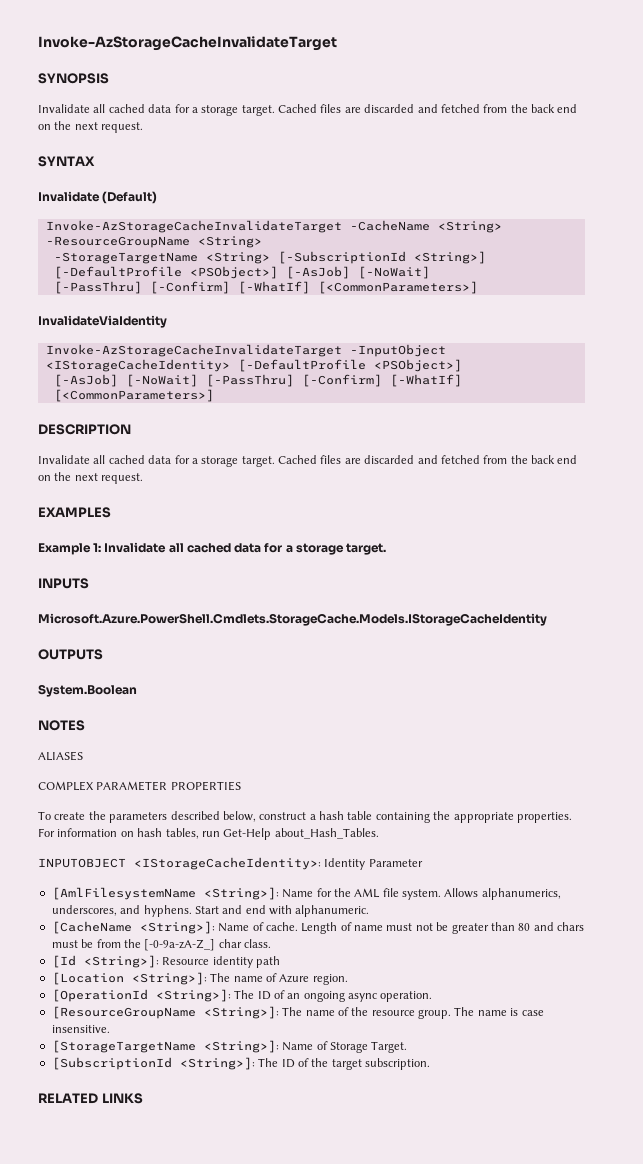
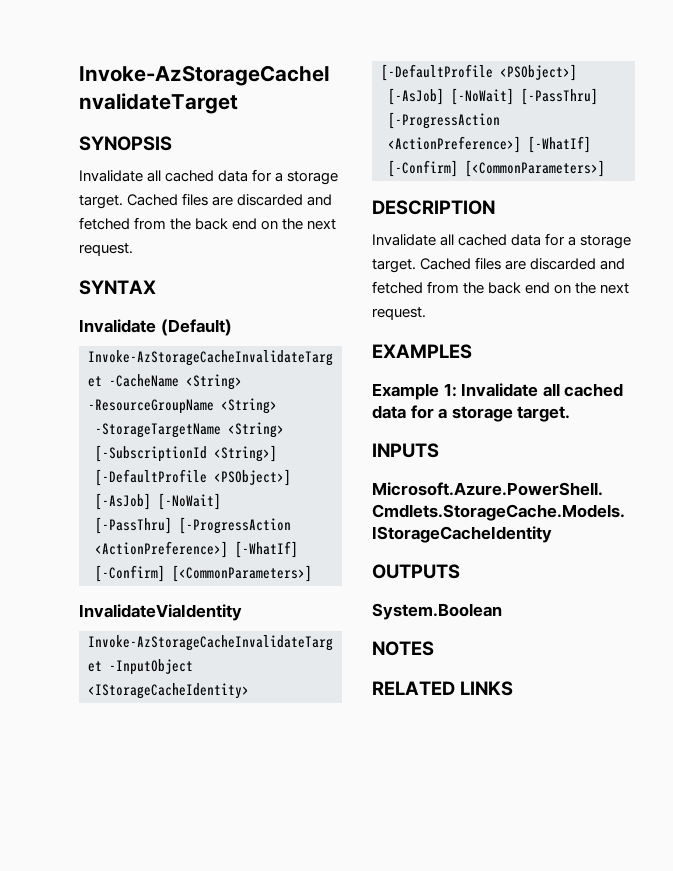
  -StorageTargetName <String> [-SubscriptionId <String>] [-DefaultProfile <PSObject>] [-AsJob] [-NoWait]
- [-PassThru] [-Confirm] [-WhatIf] [<CommonParameters>]
+ [-PassThru] [-ProgressAction <ActionPreference>] [-WhatIf] [-Confirm] [<CommonParameters>]
- [-AsJob] [-NoWait] [-PassThru] [-Confirm] [-WhatIf] [<CommonParameters>]
+ [-AsJob] [-NoWait] [-PassThru] [-ProgressAction <ActionPreference>] [-WhatIf] [-Confirm] [<CommonParameters>]
- ALIASES
- COMPLEX PARAMETER PROPERTIES
- To create the parameters described below, construct a hash table containing the appropriate properties. For information on hash tables, run Get-Help about_Hash_Tables.
- INPUTOBJECT <IStorageCacheIdentity>: Identity Parameter
- [AmlFilesystemName <String>]: Name for the AML file system. Allows alphanumerics, underscores, and hyphens. Start and end with alphanumeric.
- [CacheName <String>]: Name of cache. Length of name must not be greater than 80 and chars must be from the [-0-9a-zA-Z_] char class.
- [Id <String>]: Resource identity path
- [Location <String>]: The name of Azure region.
- [OperationId <String>]: The ID of an ongoing async operation.
- [ResourceGroupName <String>]: The name of the resource group. The name is case insensitive.
- [StorageTargetName <String>]: Name of Storage Target.
- [SubscriptionId <String>]: The ID of the target subscription.

